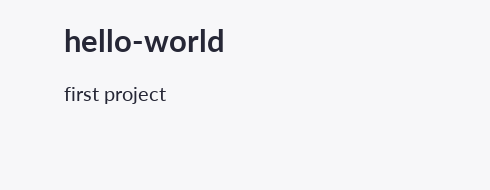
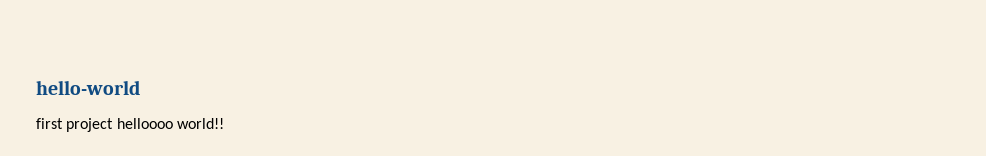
- first project
+ first project helloooo world!!

